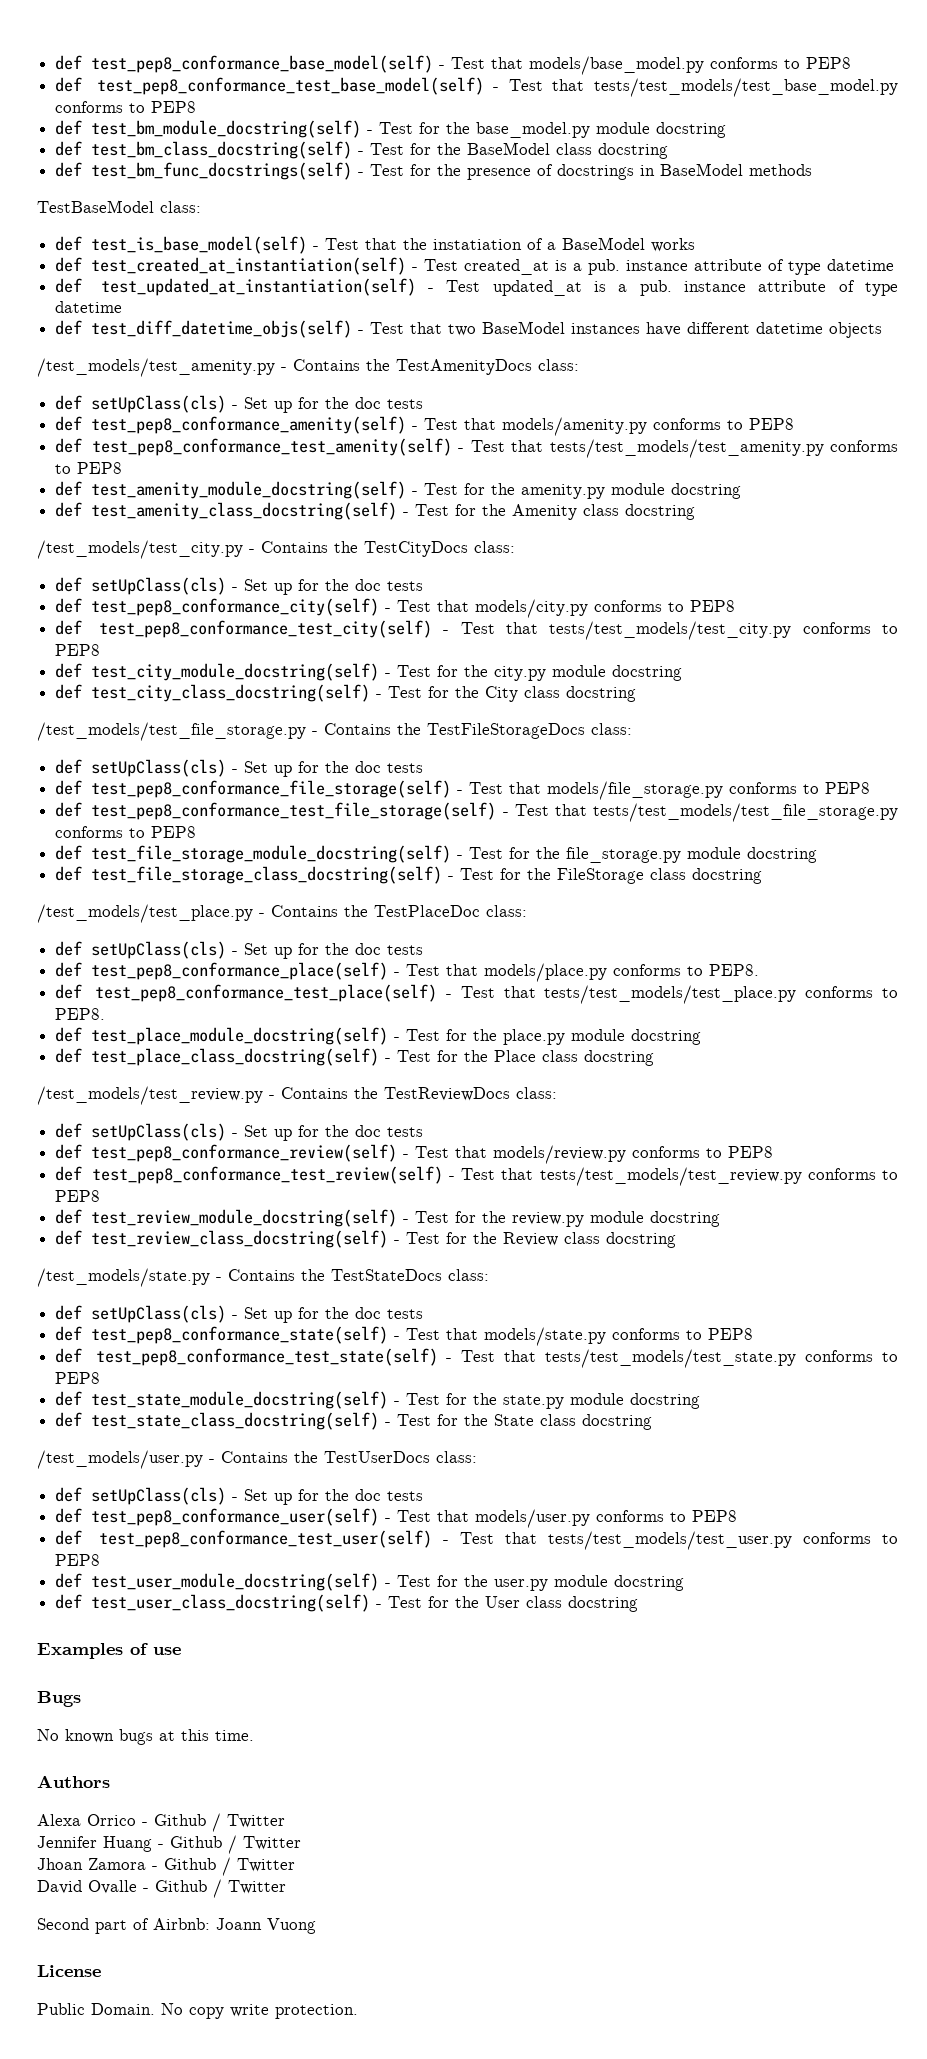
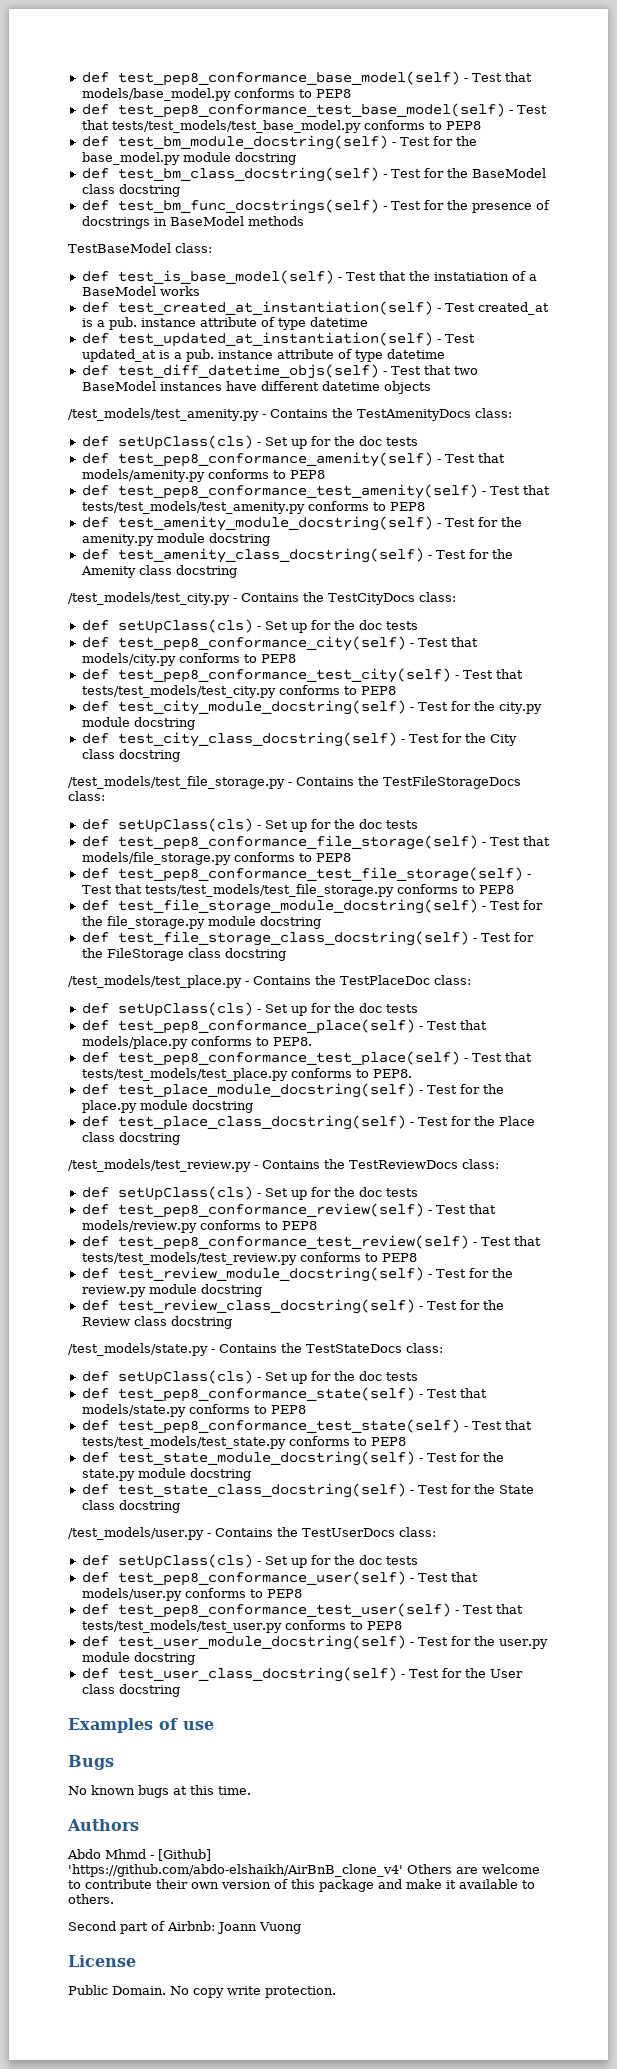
- Alexa Orrico - Github / Twitter
- Jennifer Huang - Github / Twitter
- Jhoan Zamora - Github / Twitter
- David Ovalle - Github / Twitter
+ Abdo Mhmd - [Github] 'https://github.com/abdo-elshaikh/AirBnB_clone_v4' Others are welcome to contribute their own version of this package and make it available to others.

